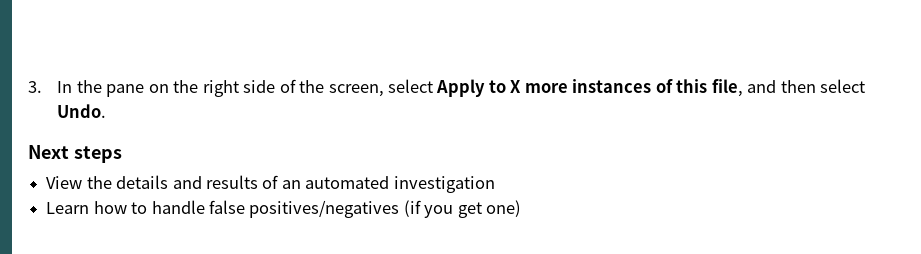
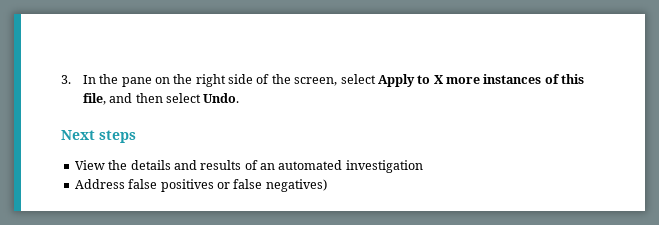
- Learn how to handle false positives/negatives (if you get one)
+ Address false positives or false negatives)

